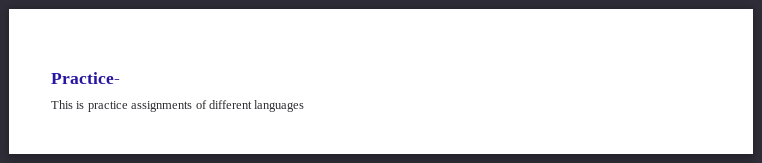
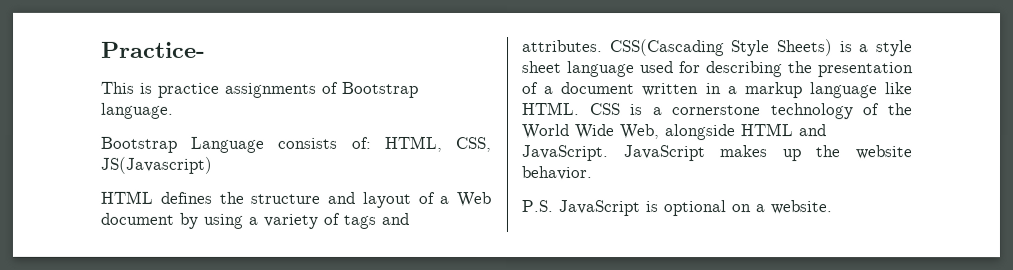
- This is practice assignments of different languages
+ This is practice assignments of Bootstrap language.
+ Bootstrap Language consists of: HTML, CSS, JS(Javascript)
+ HTML defines the structure and layout of a Web document by using a variety of tags and attributes. CSS(Cascading Style Sheets) is a style sheet language used for describing the presentation of a document written in a markup language like HTML. CSS is a cornerstone technology of the World Wide Web, alongside HTML and JavaScript. JavaScript makes up the website behavior.
+ P.S. JavaScript is optional on a website.

